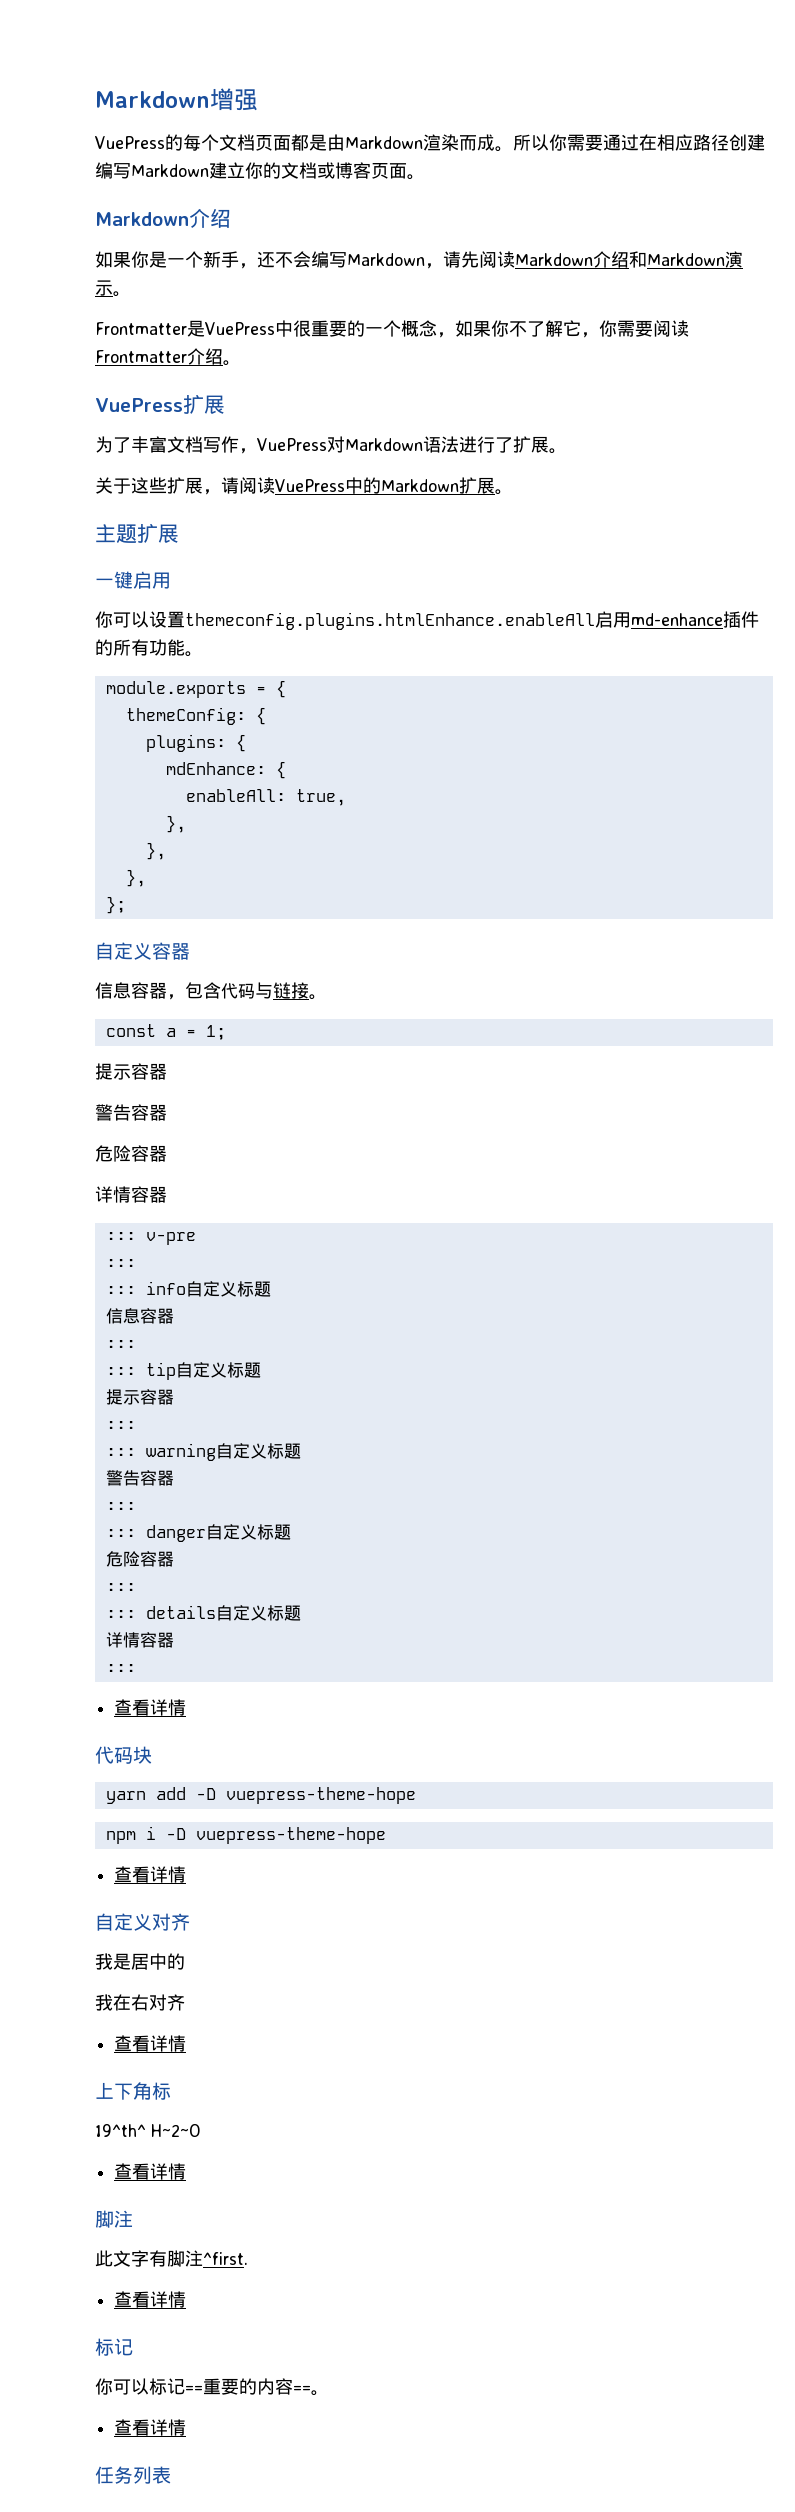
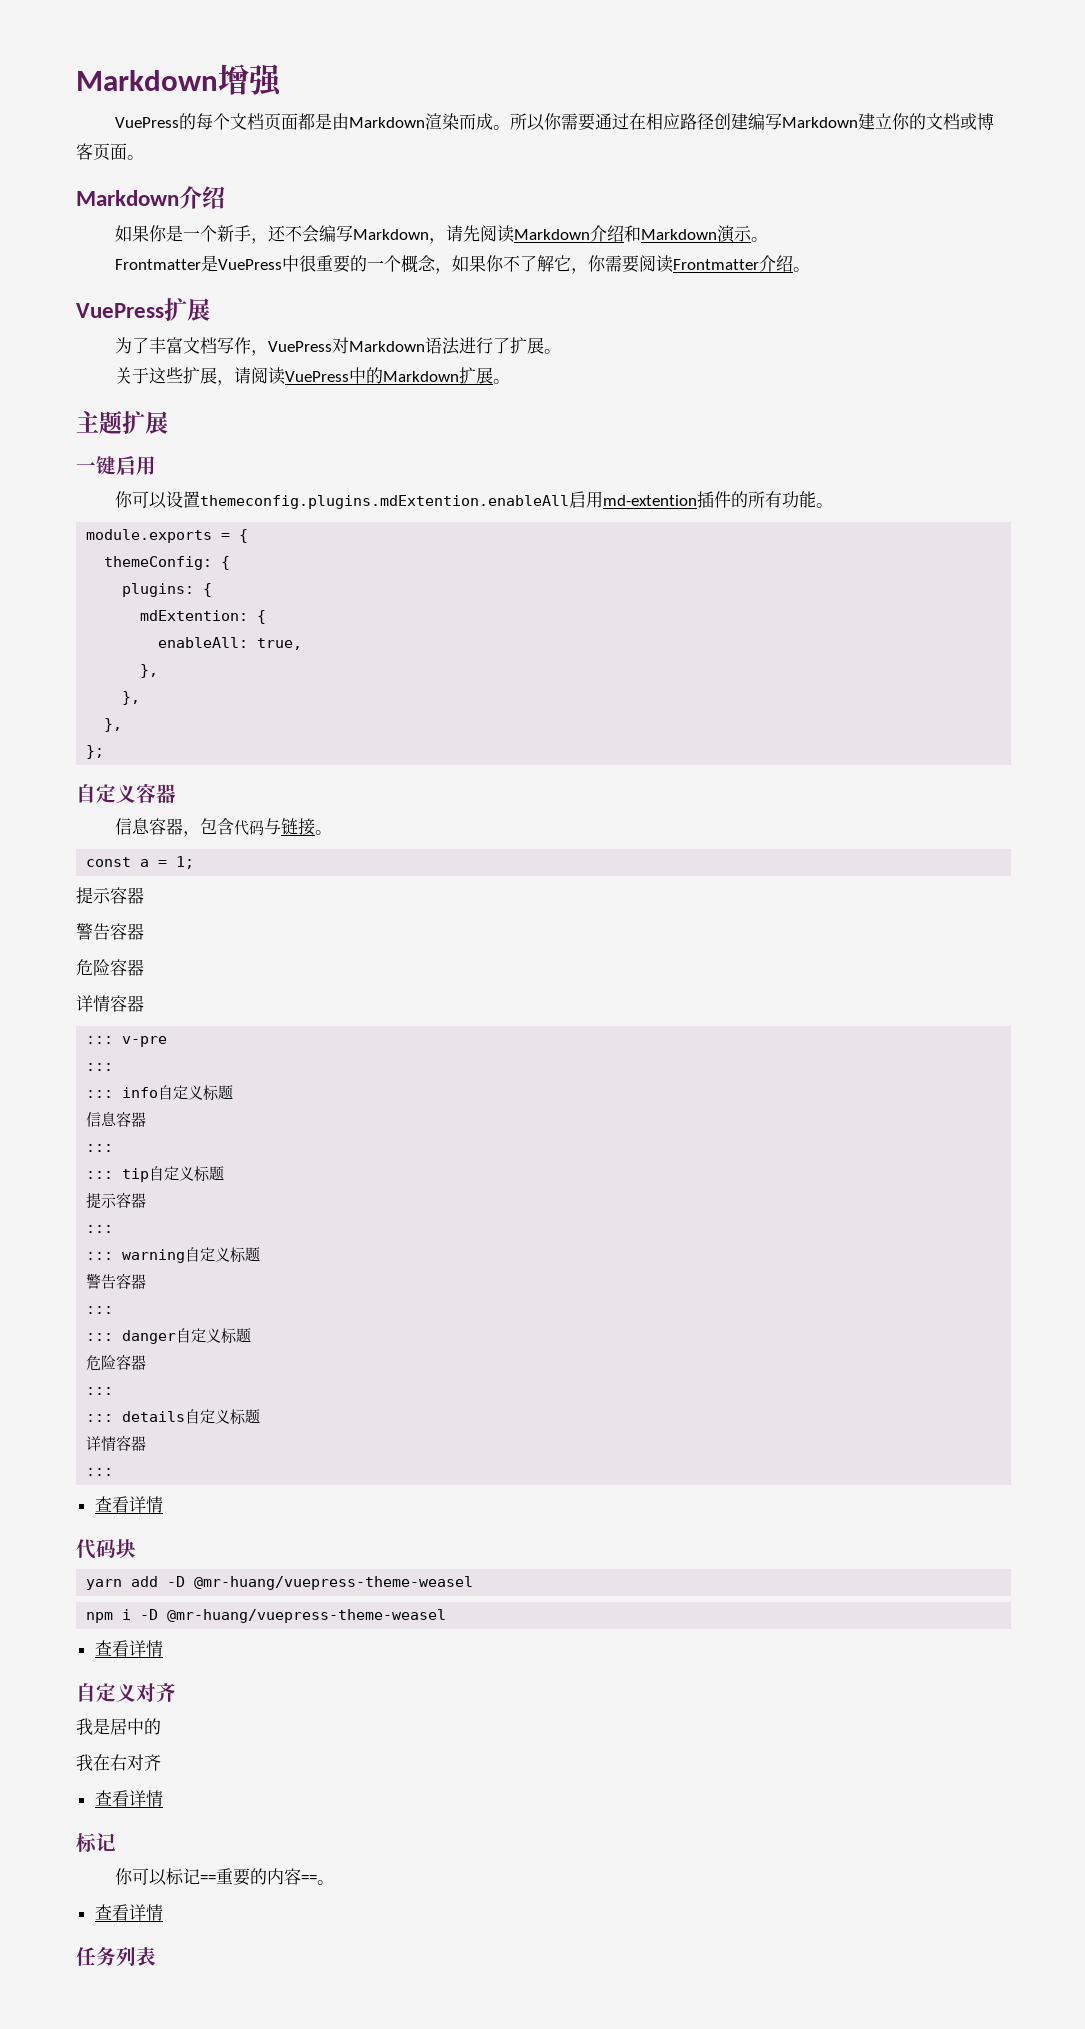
- 你可以设置themeconfig.plugins.htmlEnhance.enableAll启用md-enhance插件的所有功能。
+ 你可以设置themeconfig.plugins.mdExtention.enableAll启用md-extention插件的所有功能。
- mdEnhance: {
+ mdExtention: {
- yarn add -D vuepress-theme-hope
+ yarn add -D @mr-huang/vuepress-theme-weasel
- npm i -D vuepress-theme-hope
+ npm i -D @mr-huang/vuepress-theme-weasel
- 上下角标
- 19^th^ H~2~O
- 查看详情
- 脚注
- 此文字有脚注^first.
- 查看详情

